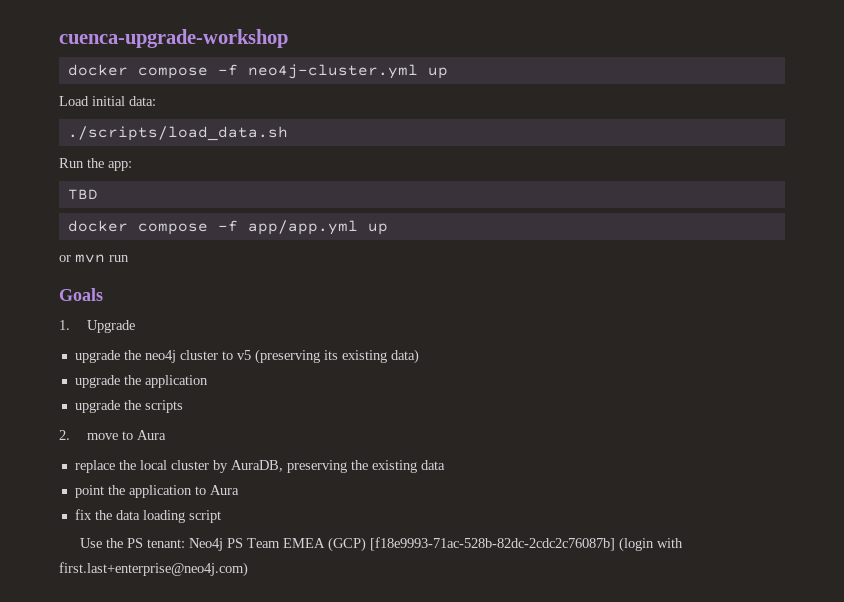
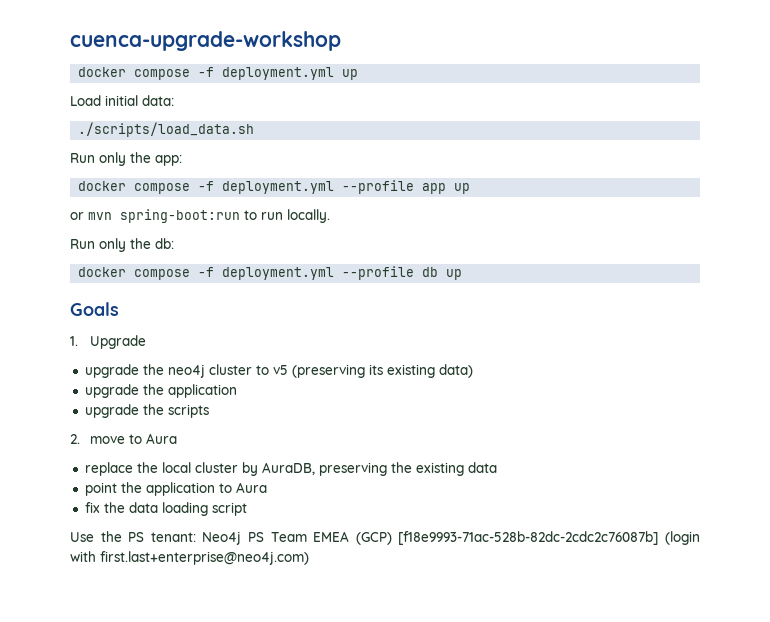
- docker compose -f neo4j-cluster.yml up
+ docker compose -f deployment.yml up
- Run the app:
+ Run only the app:
- TBD
- docker compose -f app/app.yml up
+ docker compose -f deployment.yml --profile app up
- or mvn run
+ or mvn spring-boot:run to run locally.
+ Run only the db:
+ docker compose -f deployment.yml --profile db up

